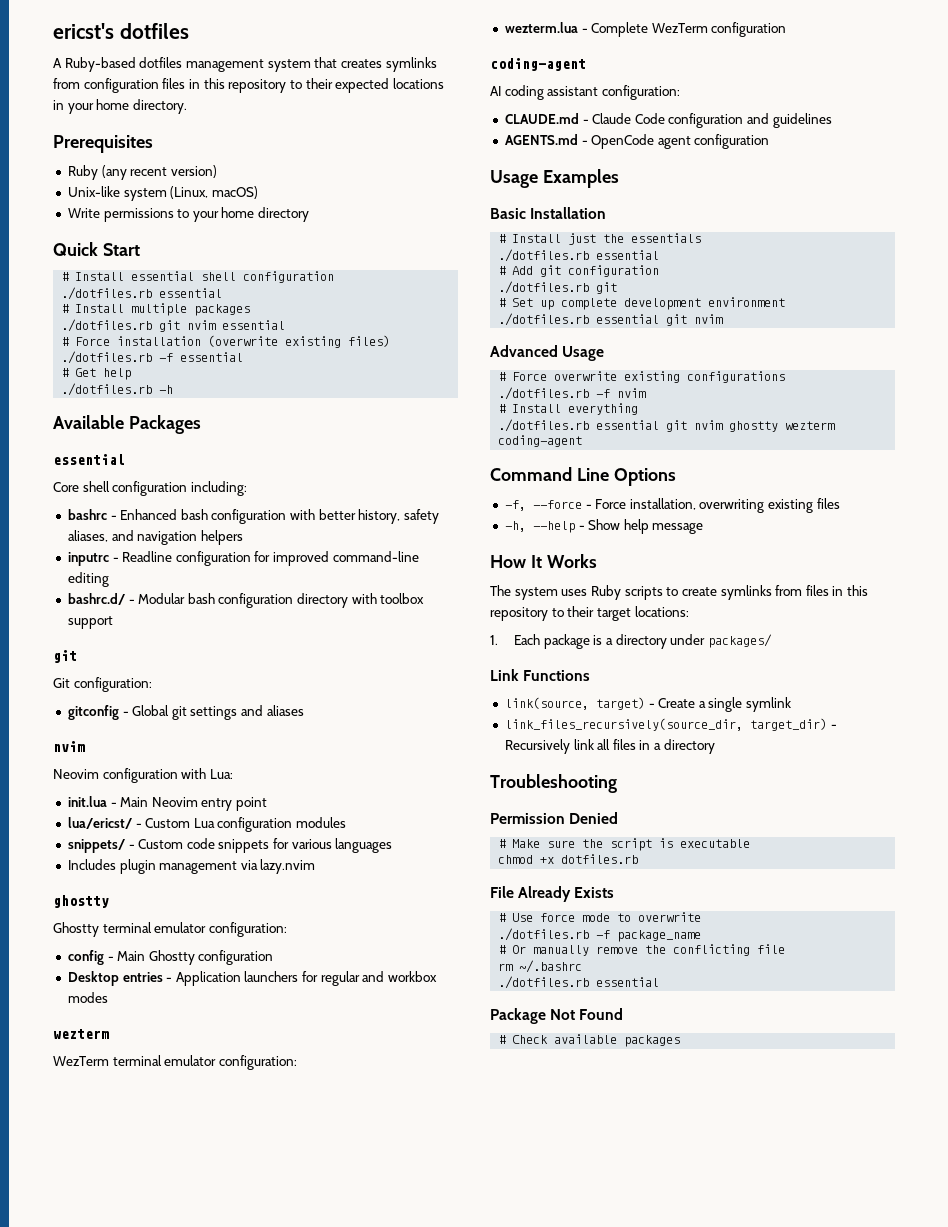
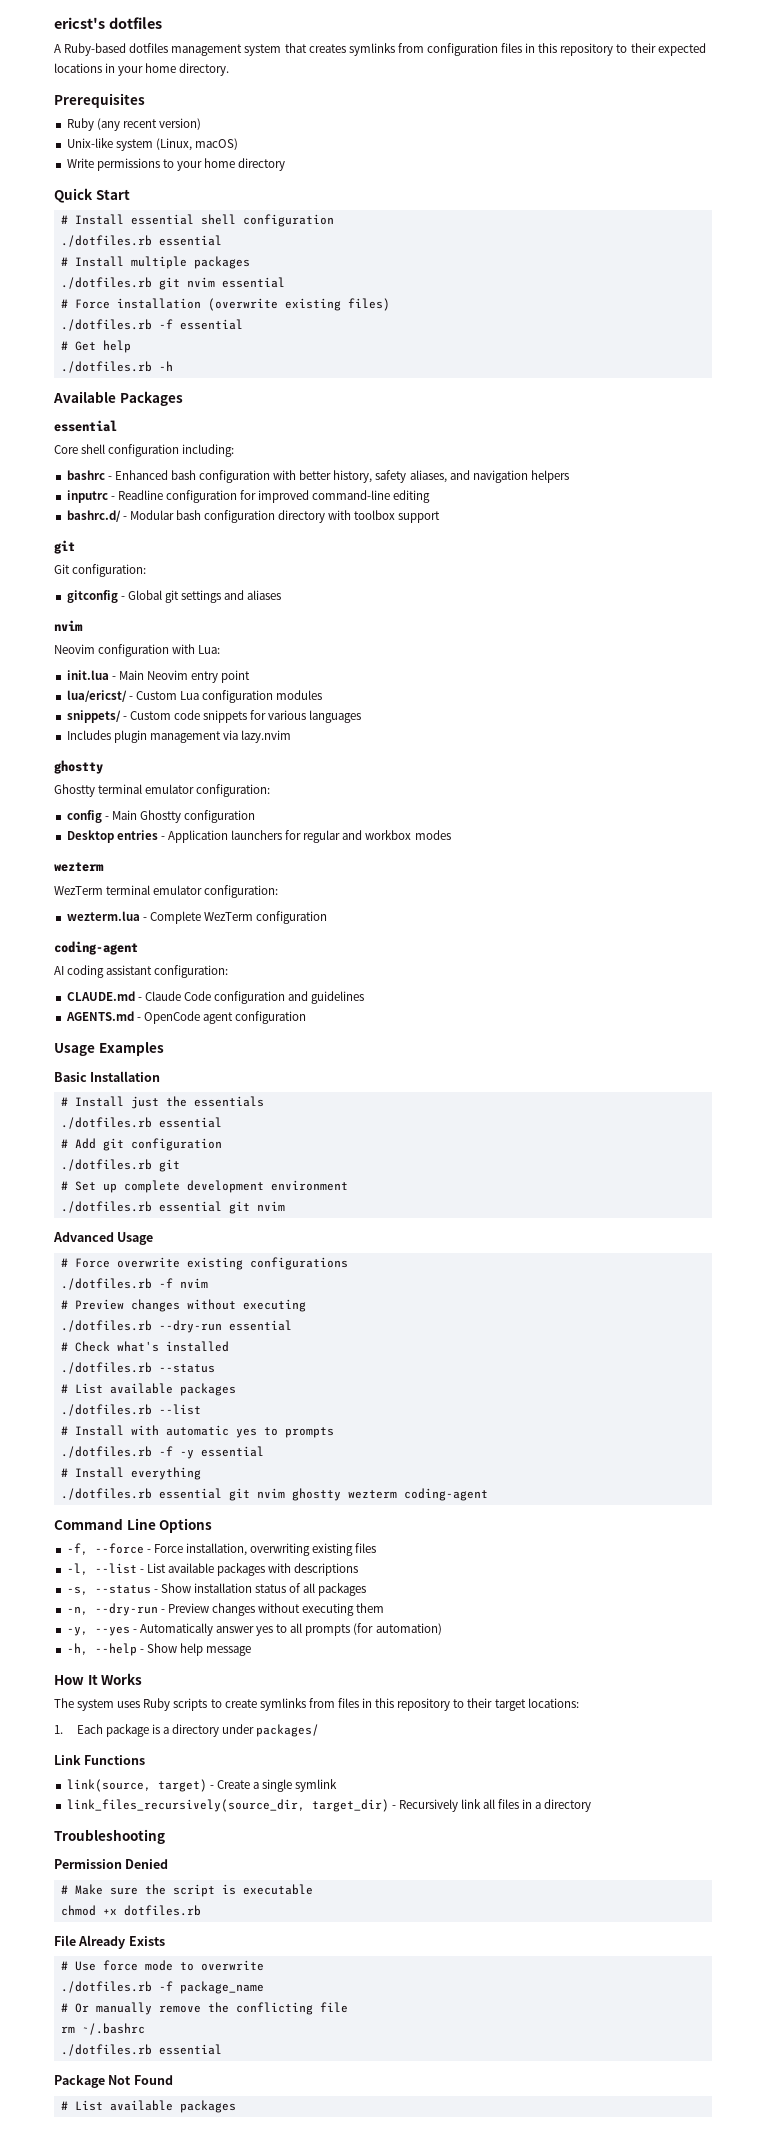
+ # Preview changes without executing
+ ./dotfiles.rb --dry-run essential
+ # Check what's installed
+ ./dotfiles.rb --status
+ # List available packages
+ ./dotfiles.rb --list
+ # Install with automatic yes to prompts
+ ./dotfiles.rb -f -y essential
+ -l, --list - List available packages with descriptions
+ -s, --status - Show installation status of all packages
+ -n, --dry-run - Preview changes without executing them
+ -y, --yes - Automatically answer yes to all prompts (for automation)
  Package Not Found
- # Check available packages
+ # List available packages

